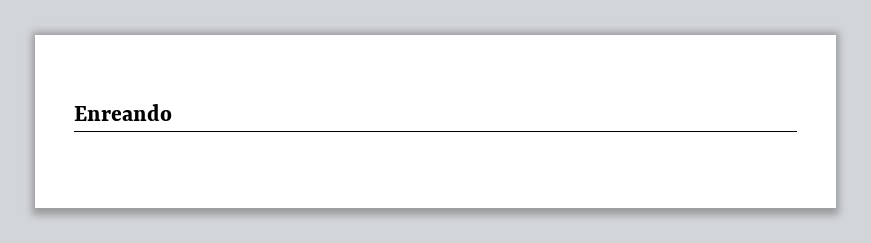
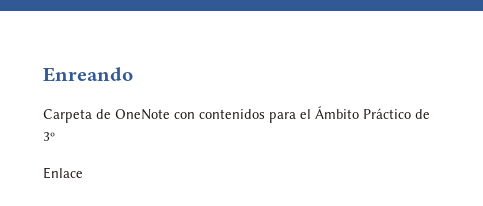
+ Carpeta de OneNote con contenidos para el Ámbito Práctico de 3º
+ Enlace

